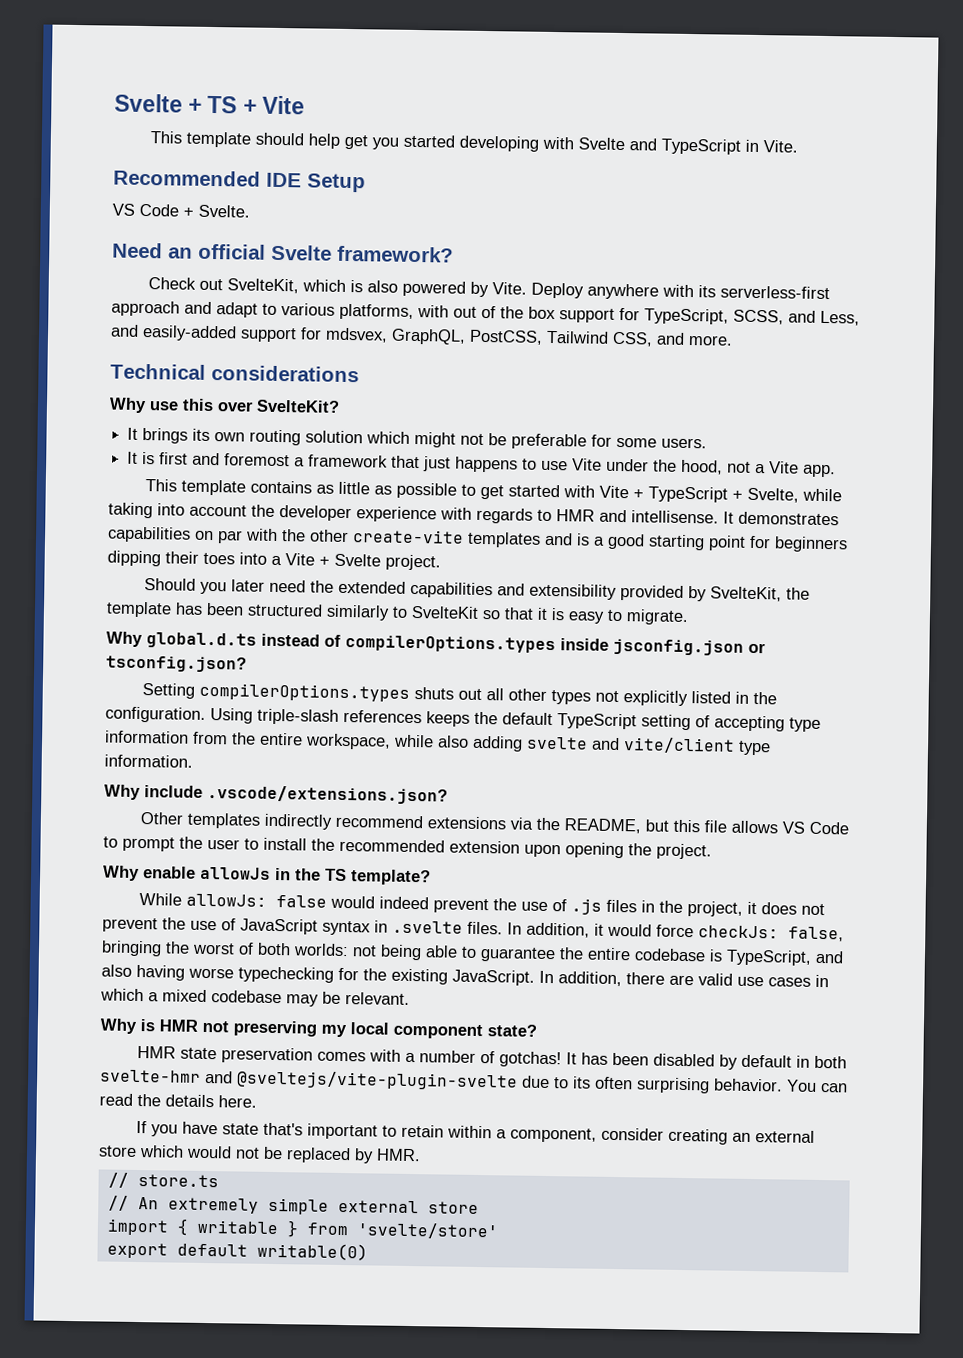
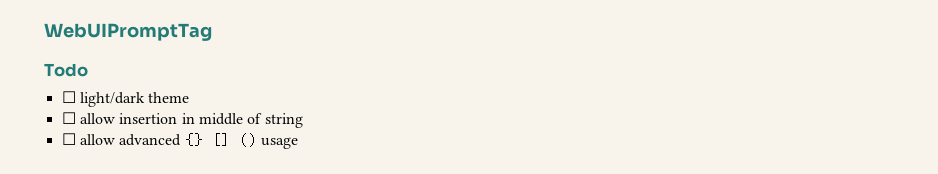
- Svelte + TS + Vite
- This template should help get you started developing with Svelte and TypeScript in Vite.
- Recommended IDE Setup
- VS Code + Svelte.
- Need an official Svelte framework?
- Check out SvelteKit, which is also powered by Vite. Deploy anywhere with its serverless-first approach and adapt to various platforms, with out of the box support for TypeScript, SCSS, and Less, and easily-added support for mdsvex, GraphQL, PostCSS, Tailwind CSS, and more.
- Technical considerations
- Why use this over SvelteKit?
- It brings its own routing solution which might not be preferable for some users.
- It is first and foremost a framework that just happens to use Vite under the hood, not a Vite app.
- This template contains as little as possible to get started with Vite + TypeScript + Svelte, while taking into account the developer experience with regards to HMR and intellisense. It demonstrates capabilities on par with the other create-vite templates and is a good starting point for beginners dipping their toes into a Vite + Svelte project.
- Should you later need the extended capabilities and extensibility provided by SvelteKit, the template has been structured similarly to SvelteKit so that it is easy to migrate.
- Why global.d.ts instead of compilerOptions.types inside jsconfig.json or tsconfig.json?
- Setting compilerOptions.types shuts out all other types not explicitly listed in the configuration. Using triple-slash references keeps the default TypeScript setting of accepting type information from the entire workspace, while also adding svelte and vite/client type information.
- Why include .vscode/extensions.json?
- Other templates indirectly recommend extensions via the README, but this file allows VS Code to prompt the user to install the recommended extension upon opening the project.
- Why enable allowJs in the TS template?
- While allowJs: false would indeed prevent the use of .js files in the project, it does not prevent the use of JavaScript syntax in .svelte files. In addition, it would force checkJs: false, bringing the worst of both worlds: not being able to guarantee the entire codebase is TypeScript, and also having worse typechecking for the existing JavaScript. In addition, there are valid use cases in which a mixed codebase may be relevant.
- Why is HMR not preserving my local component state?
- HMR state preservation comes with a number of gotchas! It has been disabled by default in both svelte-hmr and @sveltejs/vite-plugin-svelte due to its often surprising behavior. You can read the details here.
- If you have state that's important to retain within a component, consider creating an external store which would not be replaced by HMR.
- // store.ts
- // An extremely simple external store
- import { writable } from 'svelte/store'
- export default writable(0)
+ WebUIPromptTag
+ Todo
+ ☐ light/dark theme
+ ☐ allow insertion in middle of string
+ ☐ allow advanced {} [] () usage

